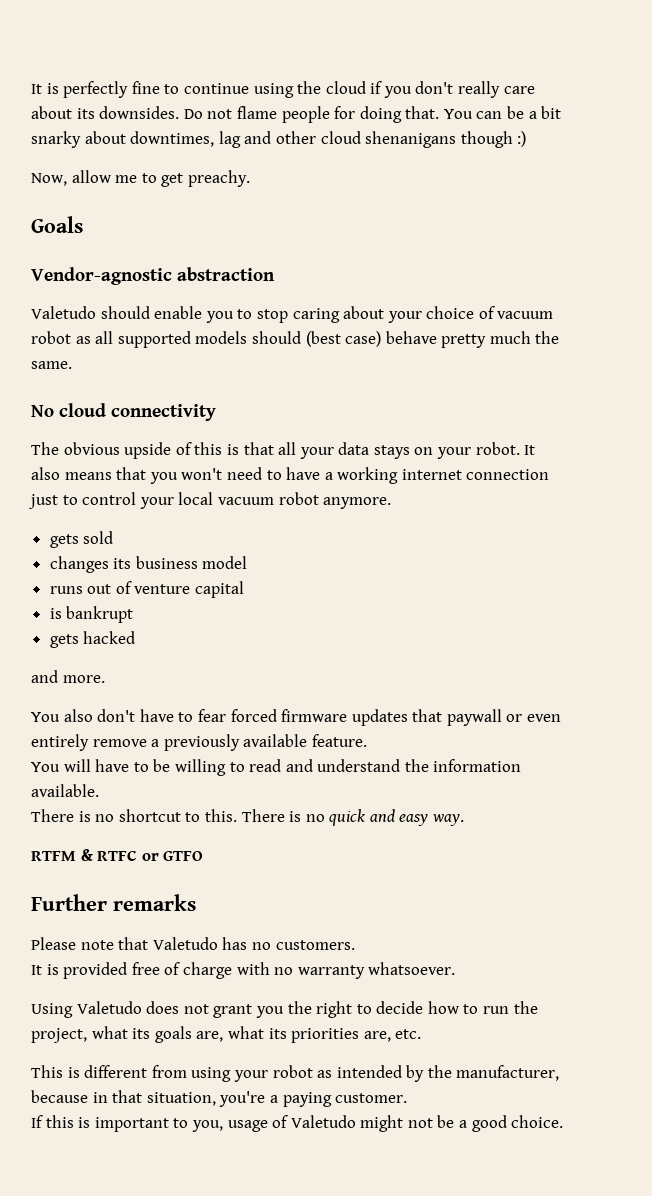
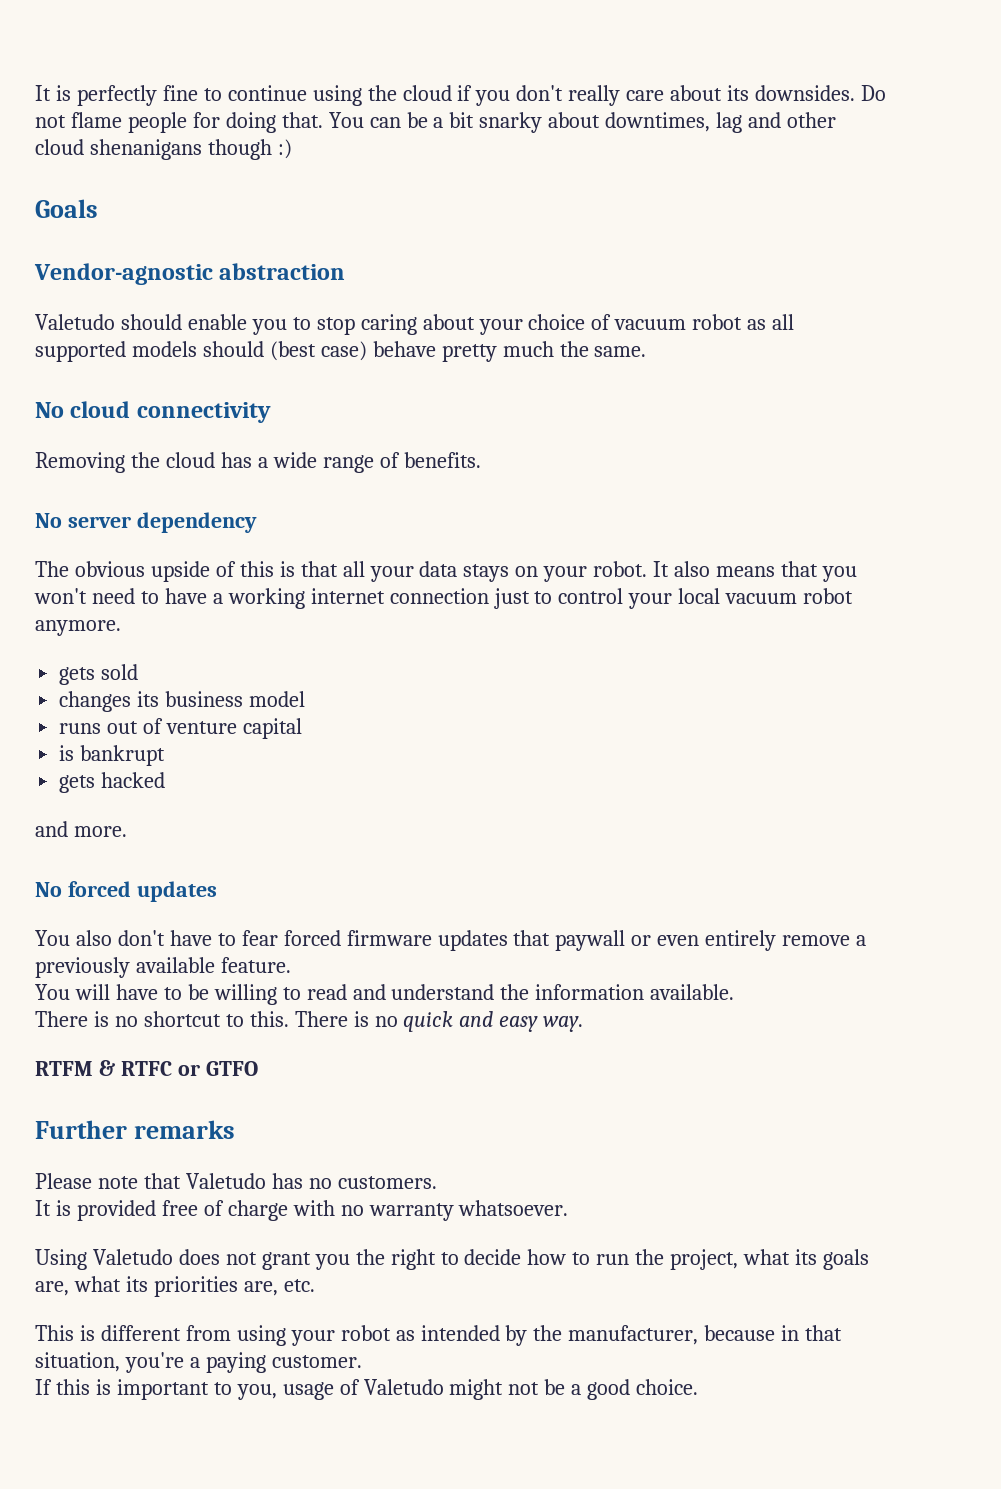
- Now, allow me to get preachy.
+ Removing the cloud has a wide range of benefits.
+ No server dependency
+ No forced updates

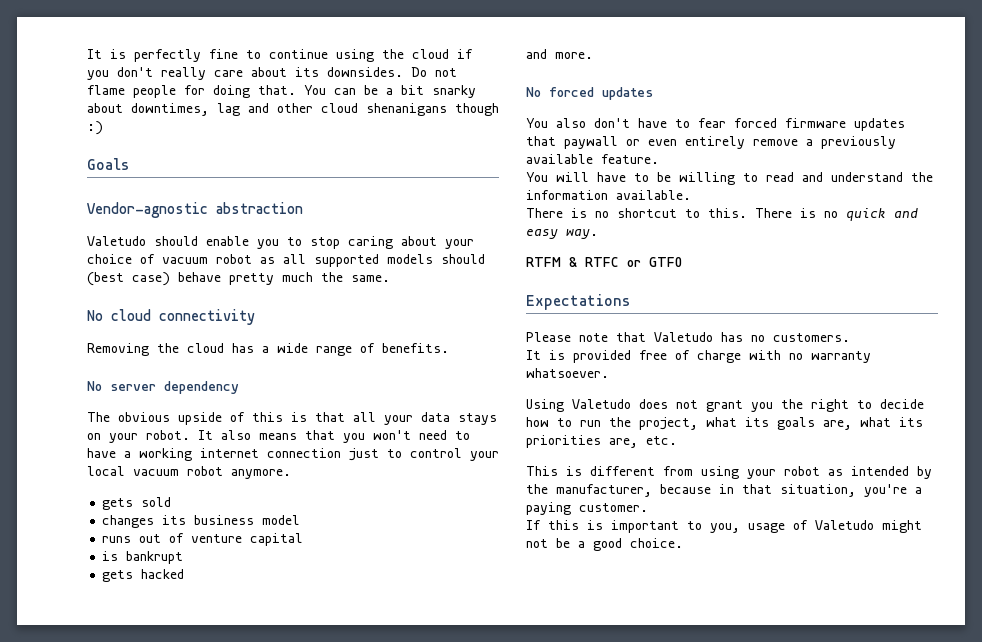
- Further remarks
+ Expectations

